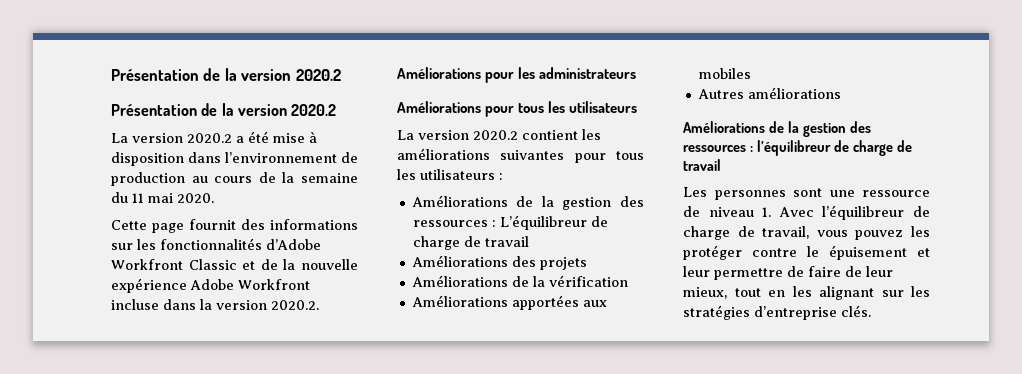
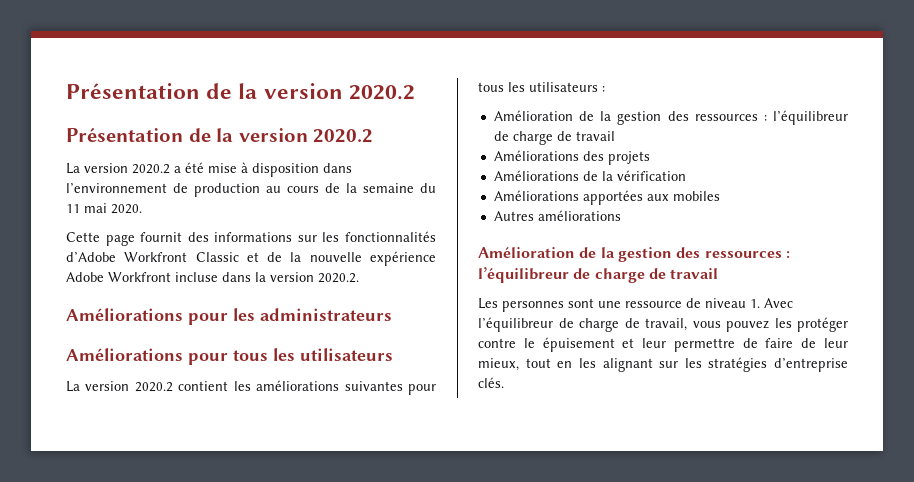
  La version 2020.2 contient les améliorations suivantes pour tous les utilisateurs :
- Améliorations de la gestion des ressources : L’équilibreur de charge de travail
+ Amélioration de la gestion des ressources : l’équilibreur de charge de travail
  Autres améliorations
- Améliorations de la gestion des ressources : l’équilibreur de charge de travail
+ Amélioration de la gestion des ressources : l’équilibreur de charge de travail

